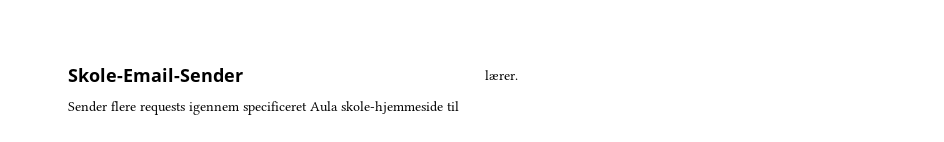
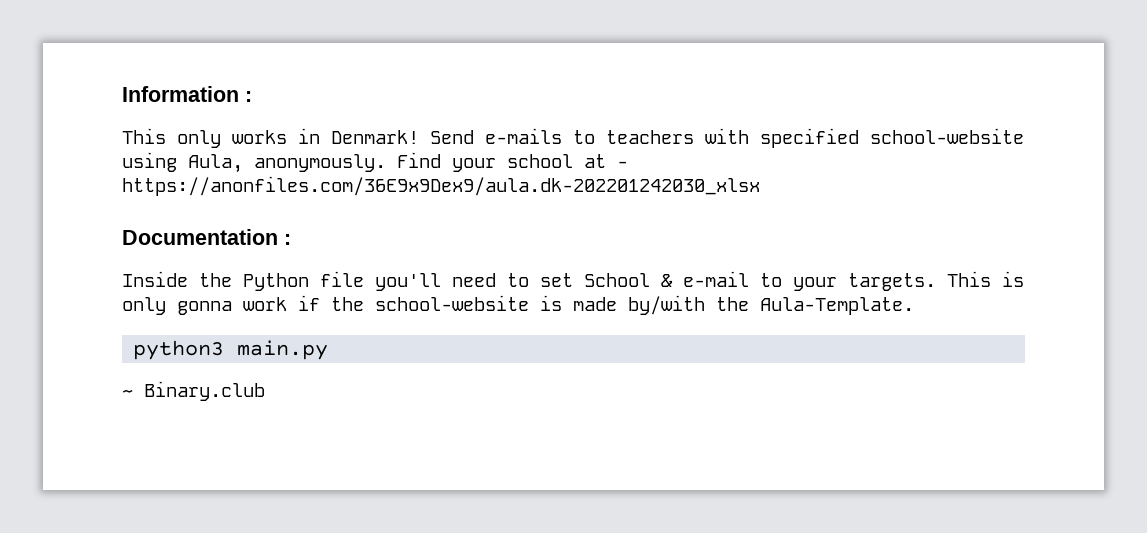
- Skole-Email-Sender
- Sender flere requests igennem specificeret Aula skole-hjemmeside til lærer.
+ Information :
+ This only works in Denmark! Send e-mails to teachers with specified school-website using Aula, anonymously. Find your school at - https://anonfiles.com/36E9x9Dex9/aula.dk-202201242030_xlsx
+ Documentation :
+ Inside the Python file you'll need to set School & e-mail to your targets. This is only gonna work if the school-website is made by/with the Aula-Template.
+ python3 main.py
+ ~ Binary.club

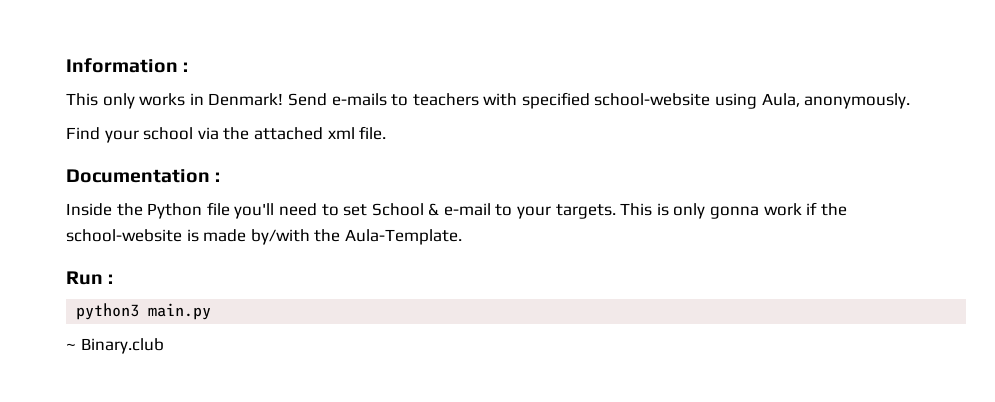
- Send e-mails to teachers with specified school-website using Aula, anonymously. Find your school at - https://anonfiles.com/36E9x9Dex9/aula.dk-202201242030_xlsx
+ Send e-mails to teachers with specified school-website using Aula, anonymously.
+ Find your school via the attached xml file.
+ Run :

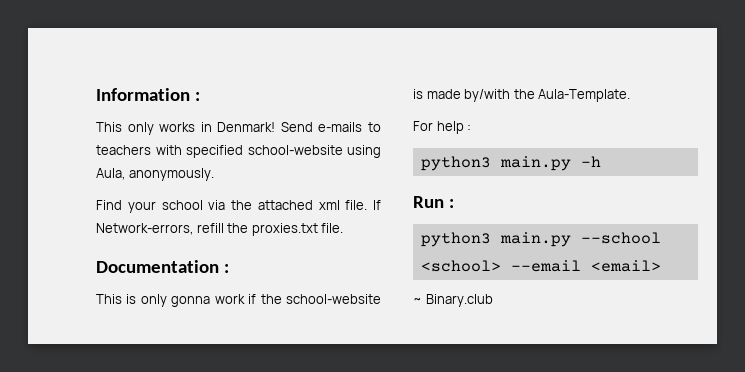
- Find your school via the attached xml file.
+ Find your school via the attached xml file. If Network-errors, refill the proxies.txt file.
  Documentation :
- Inside the Python file you'll need to set School & e-mail to your targets. This is only gonna work if the school-website is made by/with the Aula-Template.
+ This is only gonna work if the school-website is made by/with the Aula-Template.
+ For help :
+ python3 main.py -h
- python3 main.py
+ python3 main.py --school <school> --email <email>

